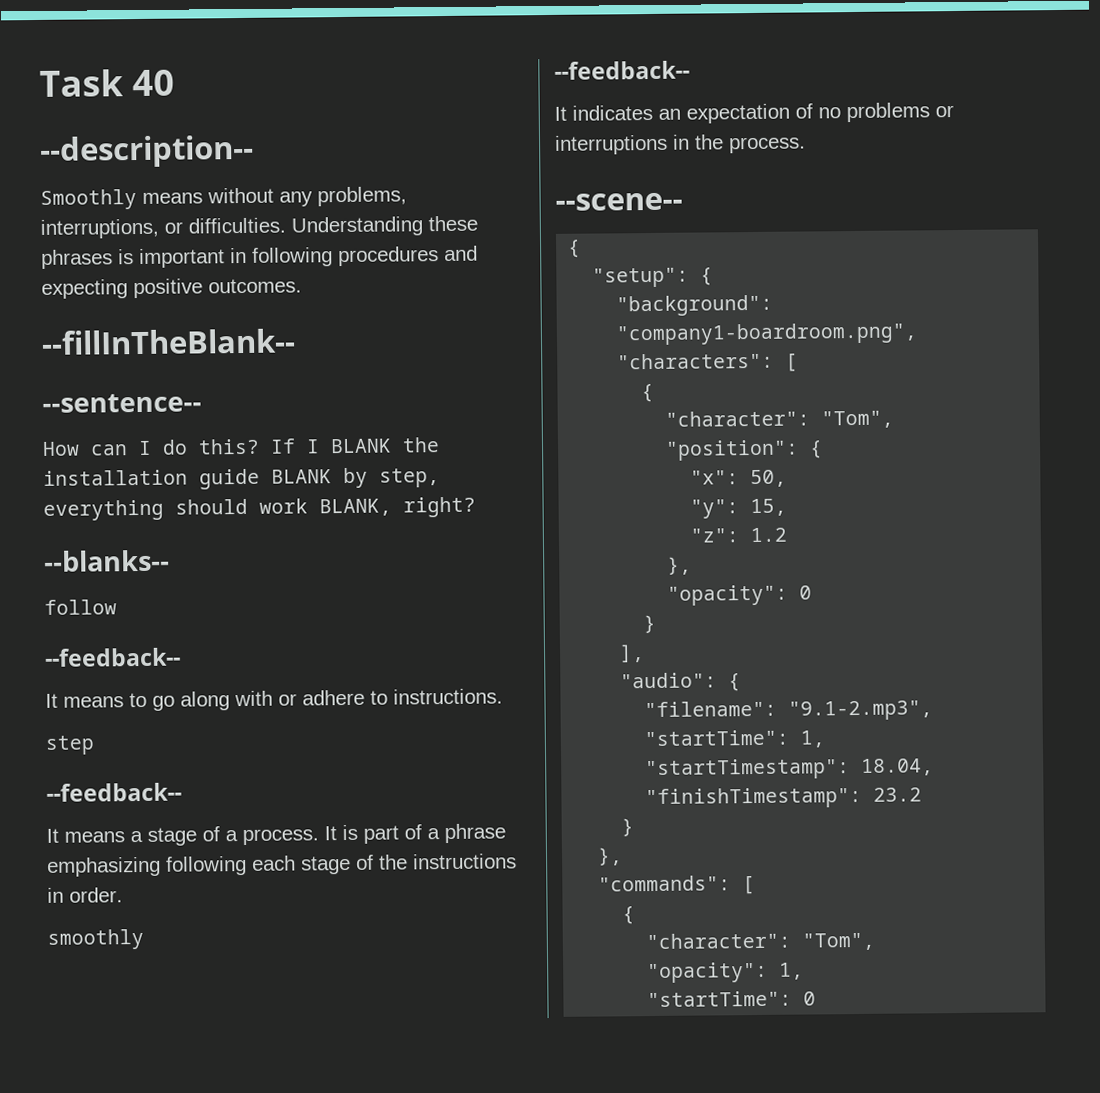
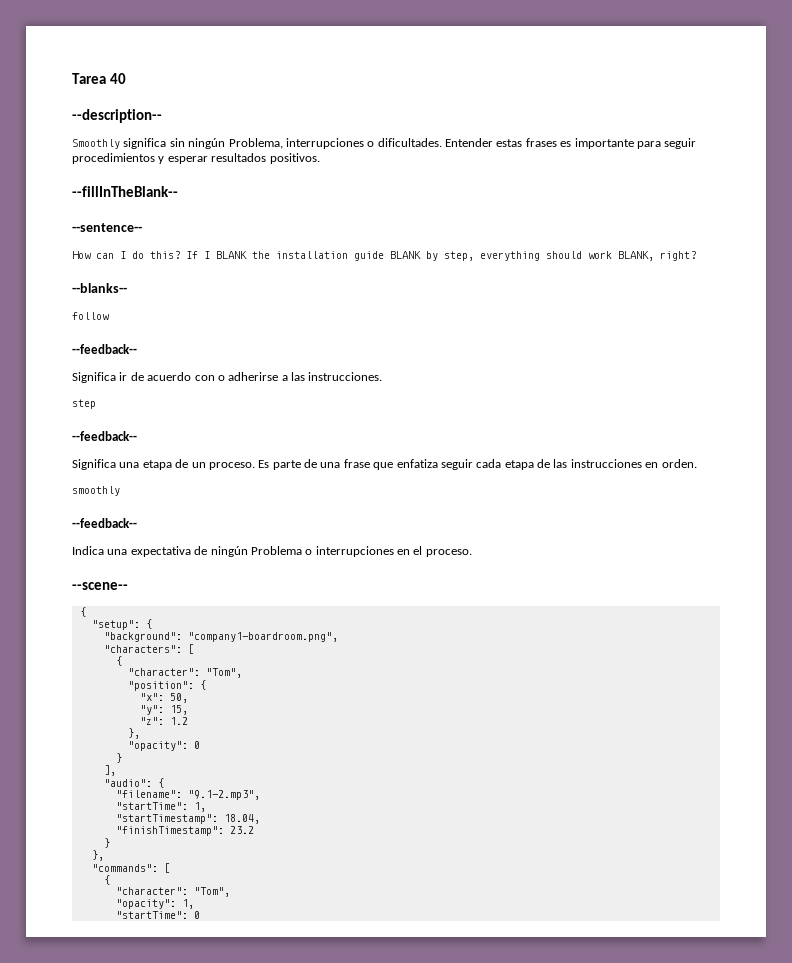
- Task 40
+ Tarea 40
- Smoothly means without any problems, interruptions, or difficulties. Understanding these phrases is important in following procedures and expecting positive outcomes.
+ Smoothly significa sin ningún Problema, interrupciones o dificultades. Entender estas frases es importante para seguir procedimientos y esperar resultados positivos.
- It means to go along with or adhere to instructions.
+ Significa ir de acuerdo con o adherirse a las instrucciones.
  step
  --feedback--
- It means a stage of a process. It is part of a phrase emphasizing following each stage of the instructions in order.
+ Significa una etapa de un proceso. Es parte de una frase que enfatiza seguir cada etapa de las instrucciones en orden.
  smoothly
  --feedback--
- It indicates an expectation of no problems or interruptions in the process.
+ Indica una expectativa de ningún Problema o interrupciones en el proceso.

